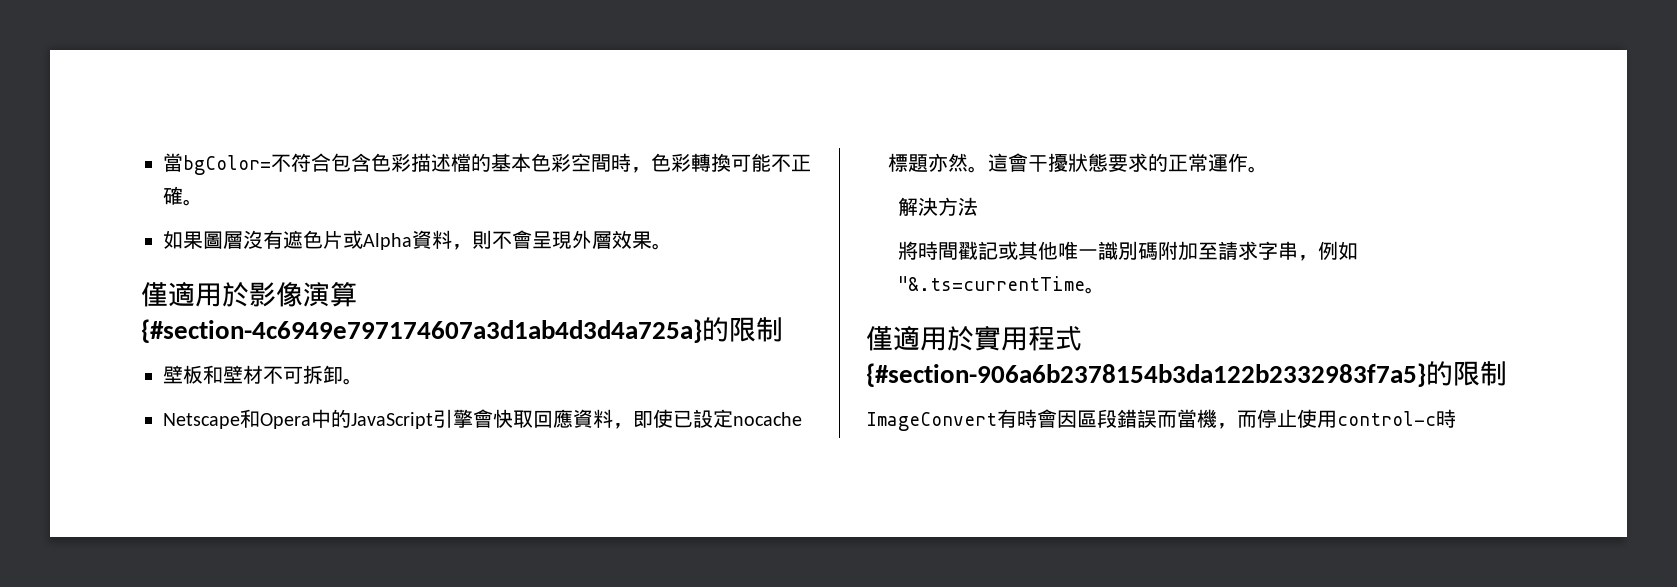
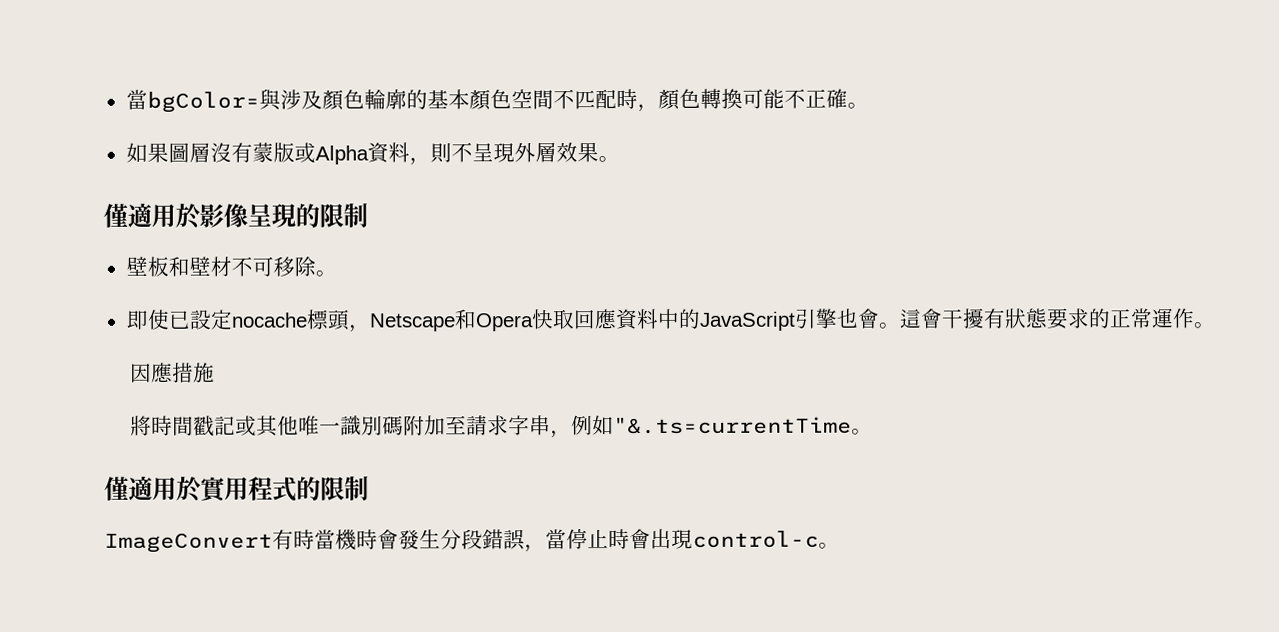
- 當bgColor=不符合包含色彩描述檔的基本色彩空間時，色彩轉換可能不正確。
+ 當bgColor=與涉及顏色輪廓的基本顏色空間不匹配時，顏色轉換可能不正確。
- 如果圖層沒有遮色片或Alpha資料，則不會呈現外層效果。
+ 如果圖層沒有蒙版或Alpha資料，則不呈現外層效果。
- 僅適用於影像演算{#section-4c6949e797174607a3d1ab4d3d4a725a}的限制
+ 僅適用於影像呈現的限制
- 壁板和壁材不可拆卸。
- Netscape和Opera中的JavaScript引擎會快取回應資料，即使已設定nocache標題亦然。
+ 壁板和壁材不可移除。
+ 即使已設定nocache標頭，Netscape和Opera快取回應資料中的JavaScript引擎也會。
- 這會干擾狀態要求的正常運作。
+ 這會干擾有狀態要求的正常運作。
- 解決方法
+ 因應措施
- 僅適用於實用程式{#section-906a6b2378154b3da122b2332983f7a5}的限制
+ 僅適用於實用程式的限制
- ImageConvert有時會因區段錯誤而當機，而停止使用control-c時
+ ImageConvert有時當機時會發生分段錯誤，當停止時會出現control-c。

